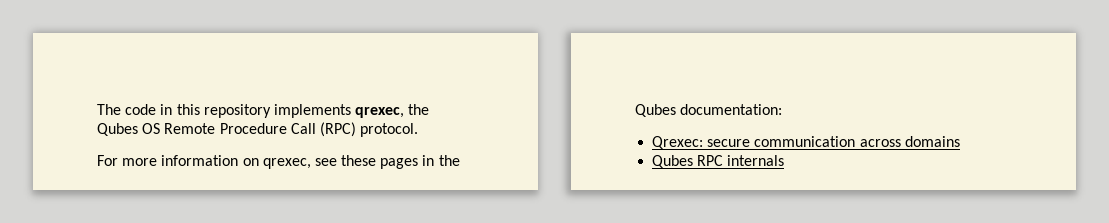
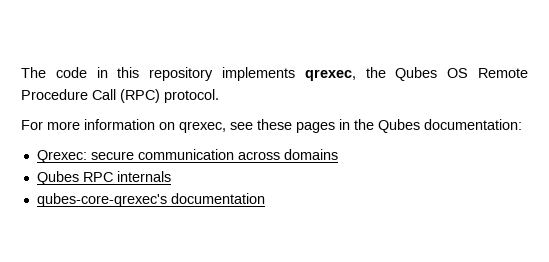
+ qubes-core-qrexec's documentation

